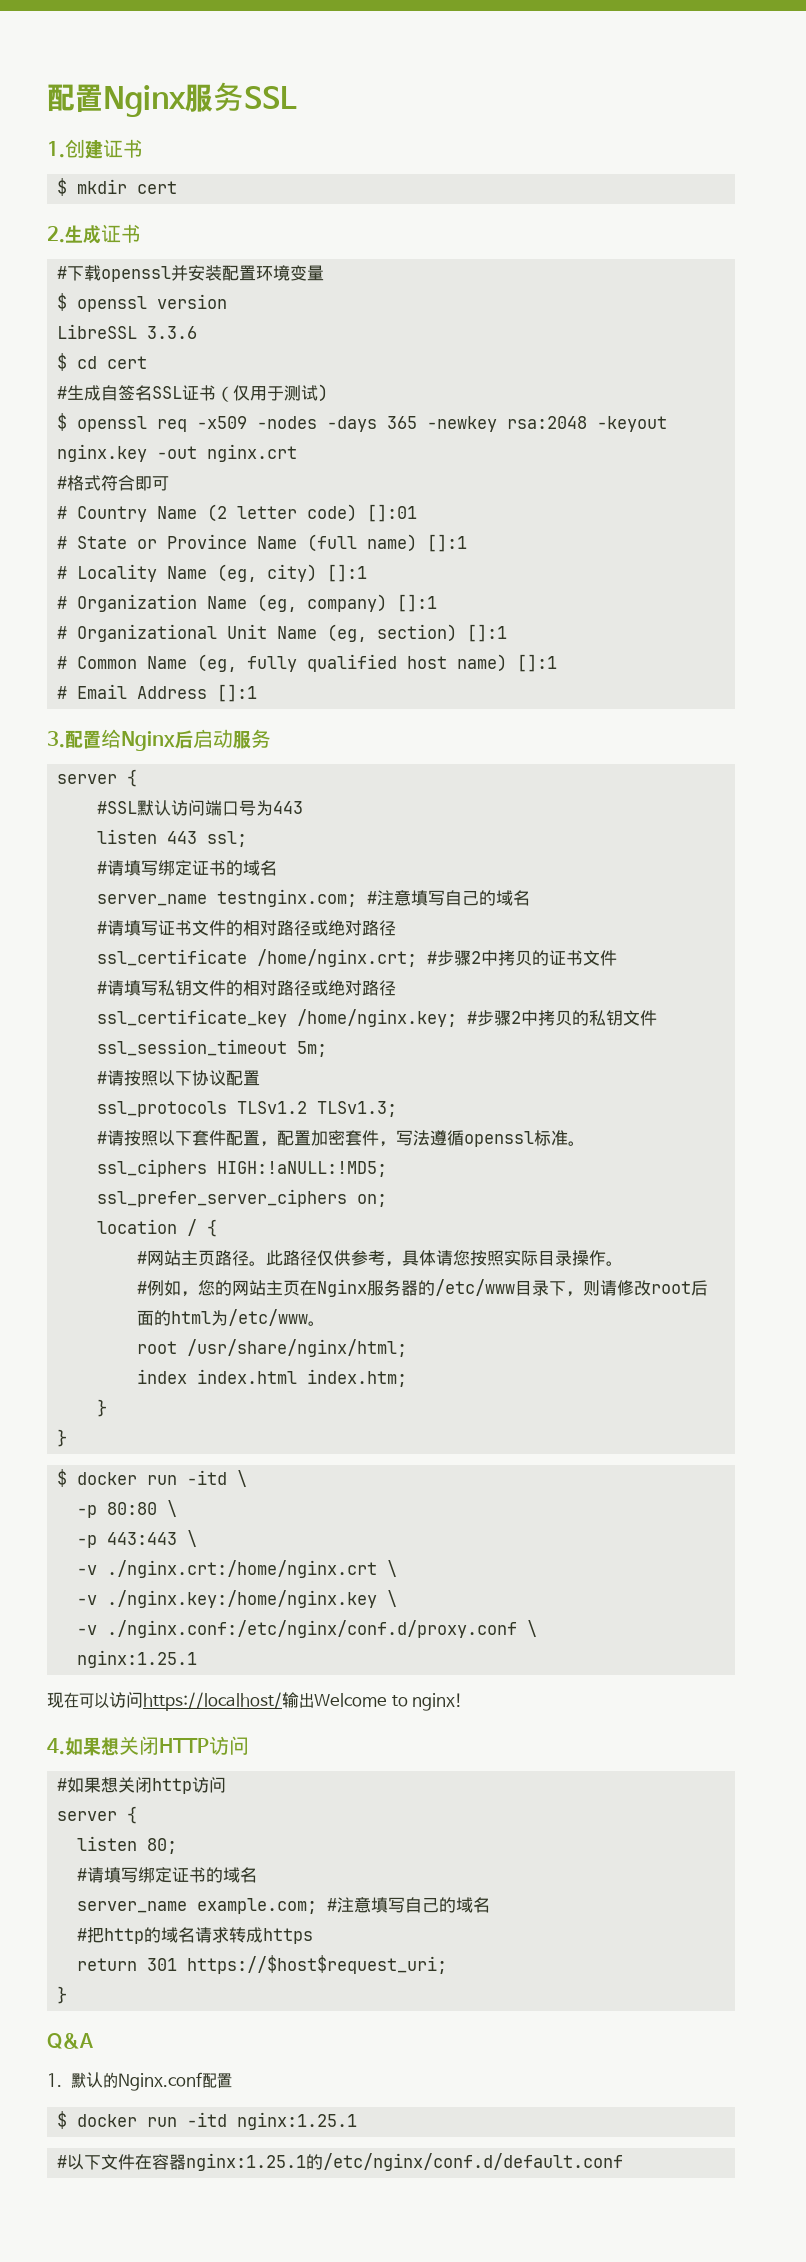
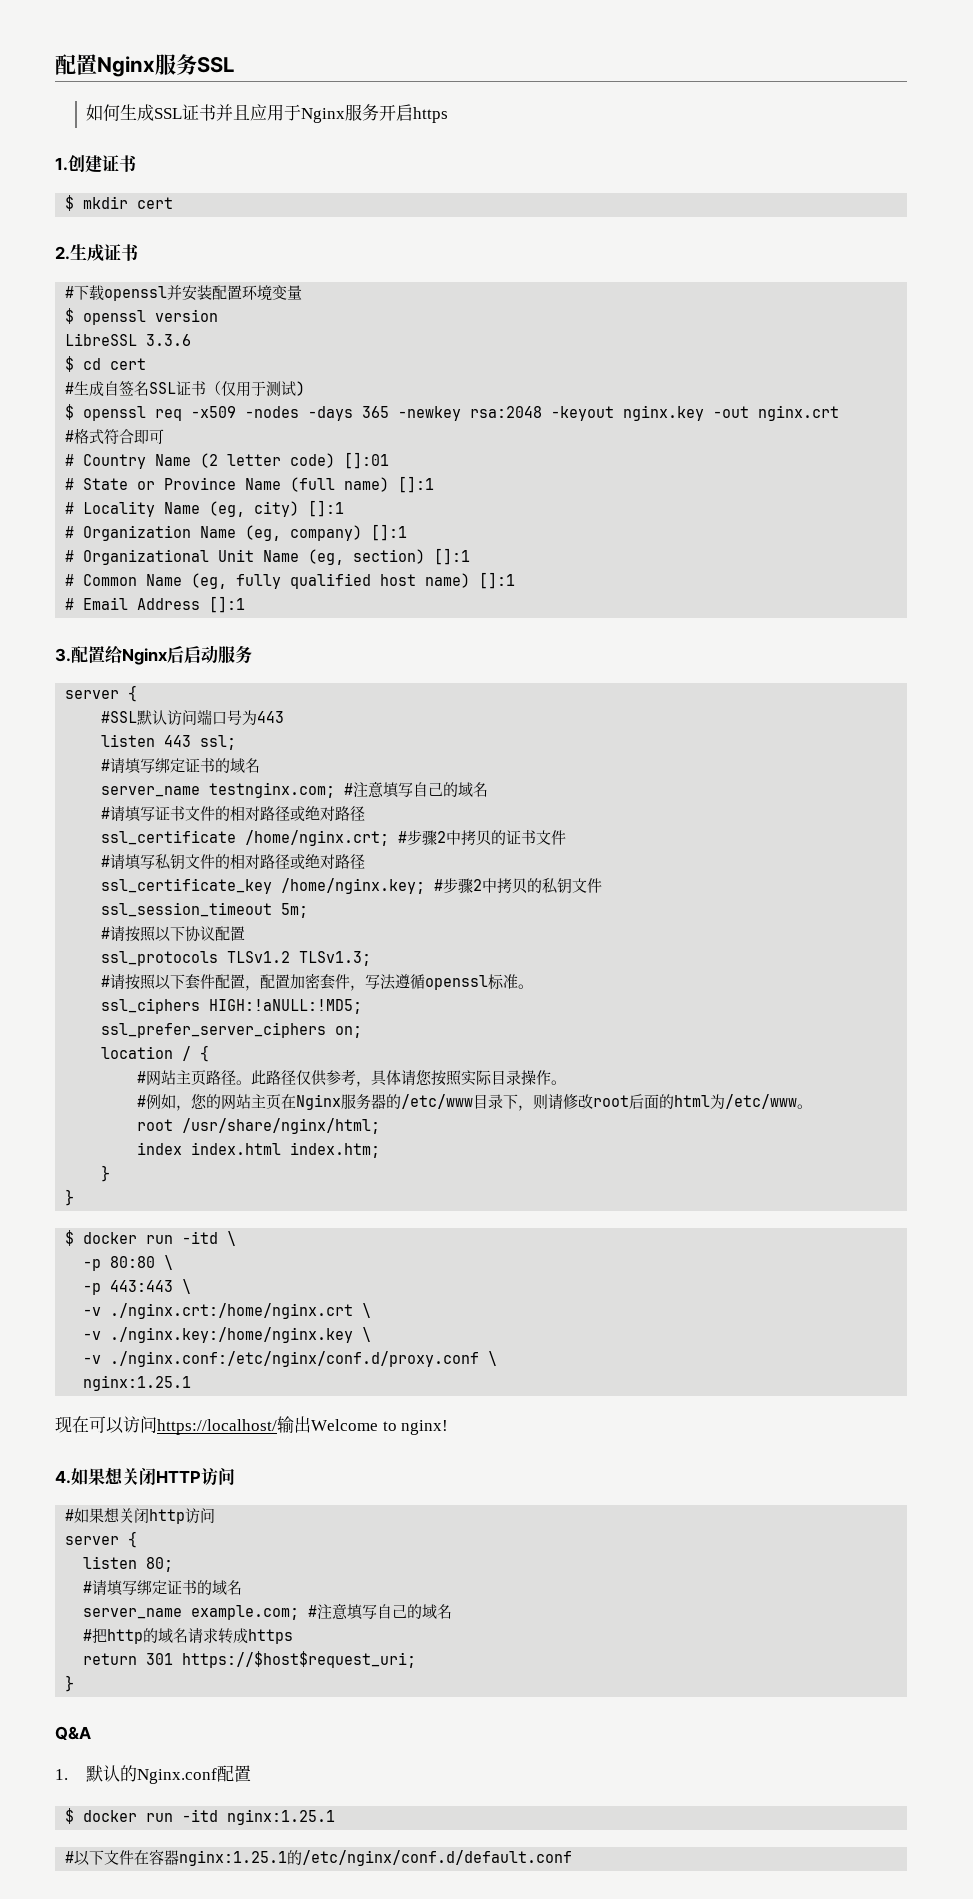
+ 如何生成SSL证书并且应用于Nginx服务开启https

